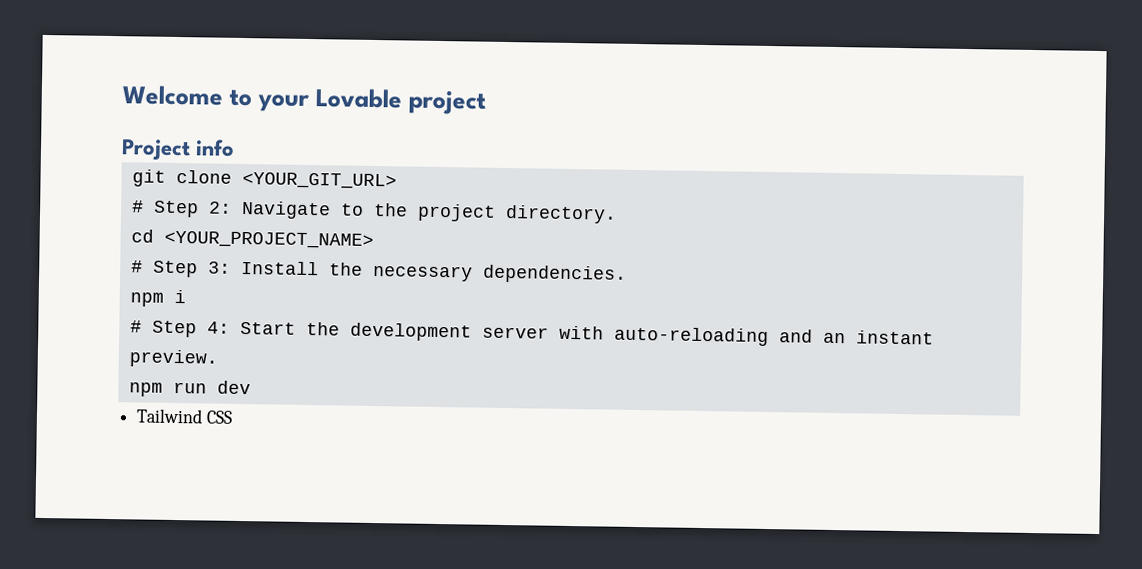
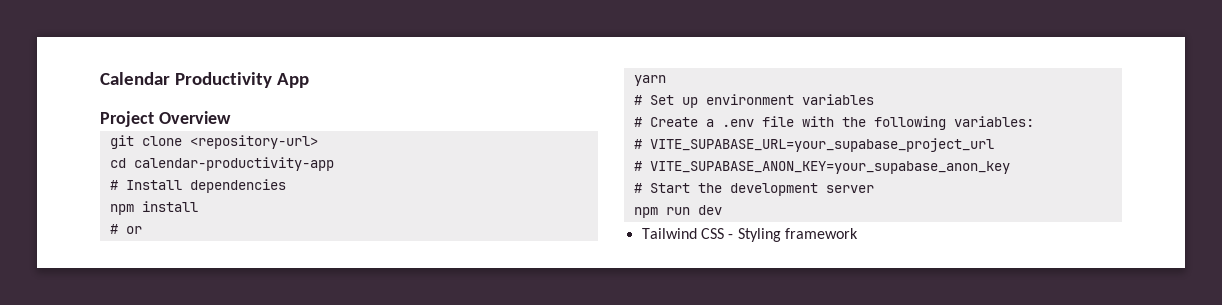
- Welcome to your Lovable project
+ Calendar Productivity App
- Project info
+ Project Overview
- git clone <YOUR_GIT_URL>
- # Step 2: Navigate to the project directory.
- cd <YOUR_PROJECT_NAME>
- # Step 3: Install the necessary dependencies.
- npm i
- # Step 4: Start the development server with auto-reloading and an instant preview.
+ git clone <repository-url>
+ cd calendar-productivity-app
+ # Install dependencies
+ npm install
+ # or
+ yarn
+ # Set up environment variables
+ # Create a .env file with the following variables:
+ # VITE_SUPABASE_URL=your_supabase_project_url
+ # VITE_SUPABASE_ANON_KEY=your_supabase_anon_key
+ # Start the development server
- Tailwind CSS
+ Tailwind CSS - Styling framework

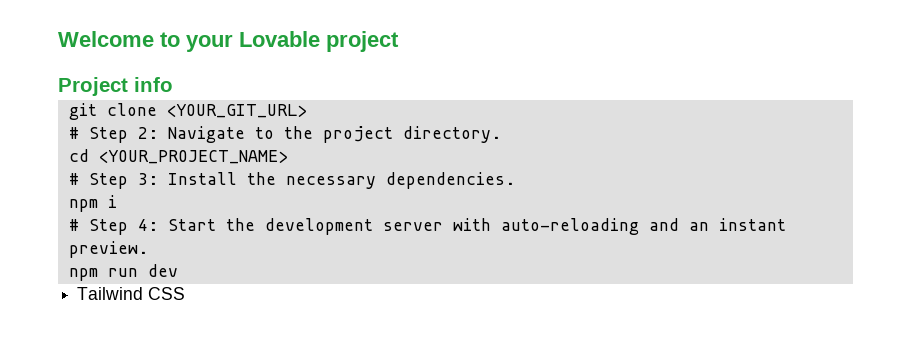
- Calendar Productivity App
+ Welcome to your Lovable project
- Project Overview
+ Project info
- git clone <repository-url>
+ git clone <YOUR_GIT_URL>
+ # Step 2: Navigate to the project directory.
- cd calendar-productivity-app
- # Install dependencies
- npm install
- # or
- yarn
- # Set up environment variables
- # Create a .env file with the following variables:
- # VITE_SUPABASE_URL=your_supabase_project_url
- # VITE_SUPABASE_ANON_KEY=your_supabase_anon_key
- # Start the development server
+ cd <YOUR_PROJECT_NAME>
+ # Step 3: Install the necessary dependencies.
+ npm i
+ # Step 4: Start the development server with auto-reloading and an instant preview.
- Tailwind CSS - Styling framework
+ Tailwind CSS

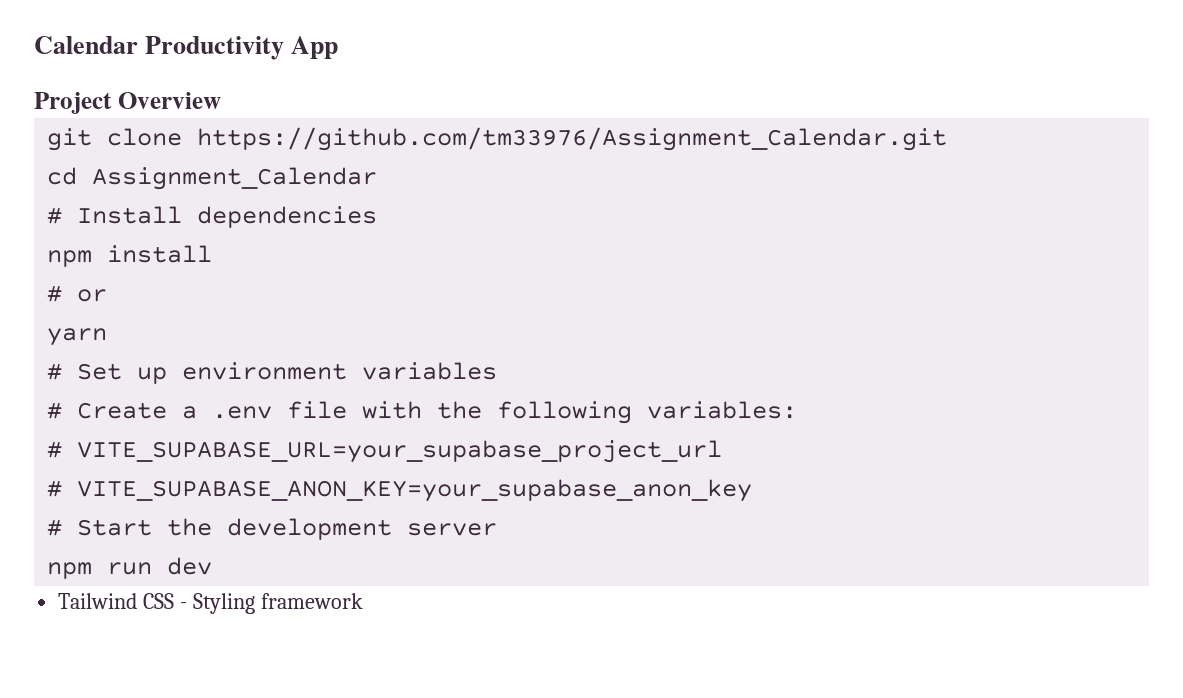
- Welcome to your Lovable project
+ Calendar Productivity App
- Project info
+ Project Overview
- git clone <YOUR_GIT_URL>
- # Step 2: Navigate to the project directory.
- cd <YOUR_PROJECT_NAME>
- # Step 3: Install the necessary dependencies.
- npm i
- # Step 4: Start the development server with auto-reloading and an instant preview.
+ git clone https://github.com/tm33976/Assignment_Calendar.git
+ cd Assignment_Calendar
+ # Install dependencies
+ npm install
+ # or
+ yarn
+ # Set up environment variables
+ # Create a .env file with the following variables:
+ # VITE_SUPABASE_URL=your_supabase_project_url
+ # VITE_SUPABASE_ANON_KEY=your_supabase_anon_key
+ # Start the development server
- Tailwind CSS
+ Tailwind CSS - Styling framework

